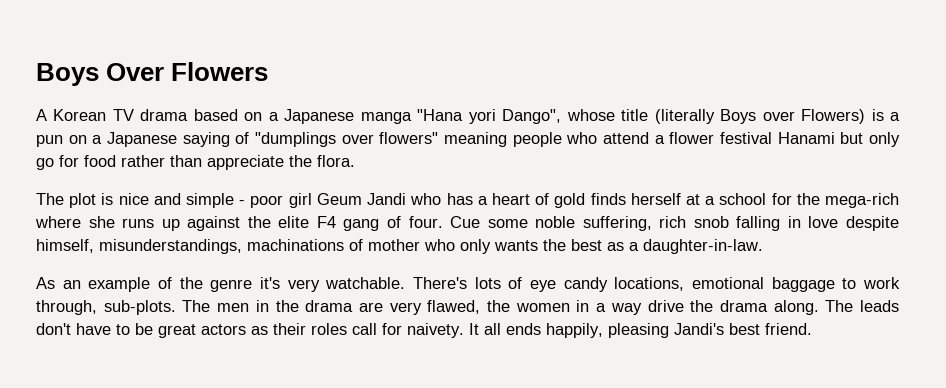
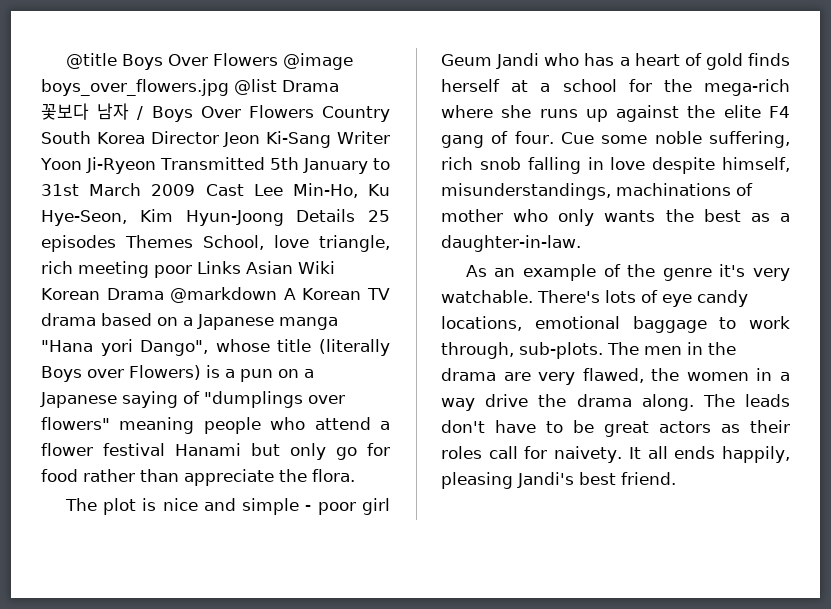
- Boys Over Flowers
- A Korean TV drama based on a Japanese manga "Hana yori Dango", whose title (literally Boys over Flowers) is a pun on a Japanese saying of "dumplings over flowers" meaning people who attend a flower festival Hanami but only go for food rather than appreciate the flora.
+ @title Boys Over Flowers @image boys_over_flowers.jpg @list Drama 꽃보다 남자 / Boys Over Flowers Country South Korea Director Jeon Ki-Sang Writer Yoon Ji-Ryeon Transmitted 5th January to 31st March 2009 Cast Lee Min-Ho, Ku Hye-Seon, Kim Hyun-Joong Details 25 episodes Themes School, love triangle, rich meeting poor Links Asian Wiki Korean Drama @markdown A Korean TV drama based on a Japanese manga "Hana yori Dango", whose title (literally Boys over Flowers) is a pun on a Japanese saying of "dumplings over flowers" meaning people who attend a flower festival Hanami but only go for food rather than appreciate the flora.

